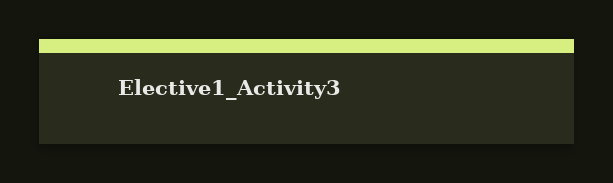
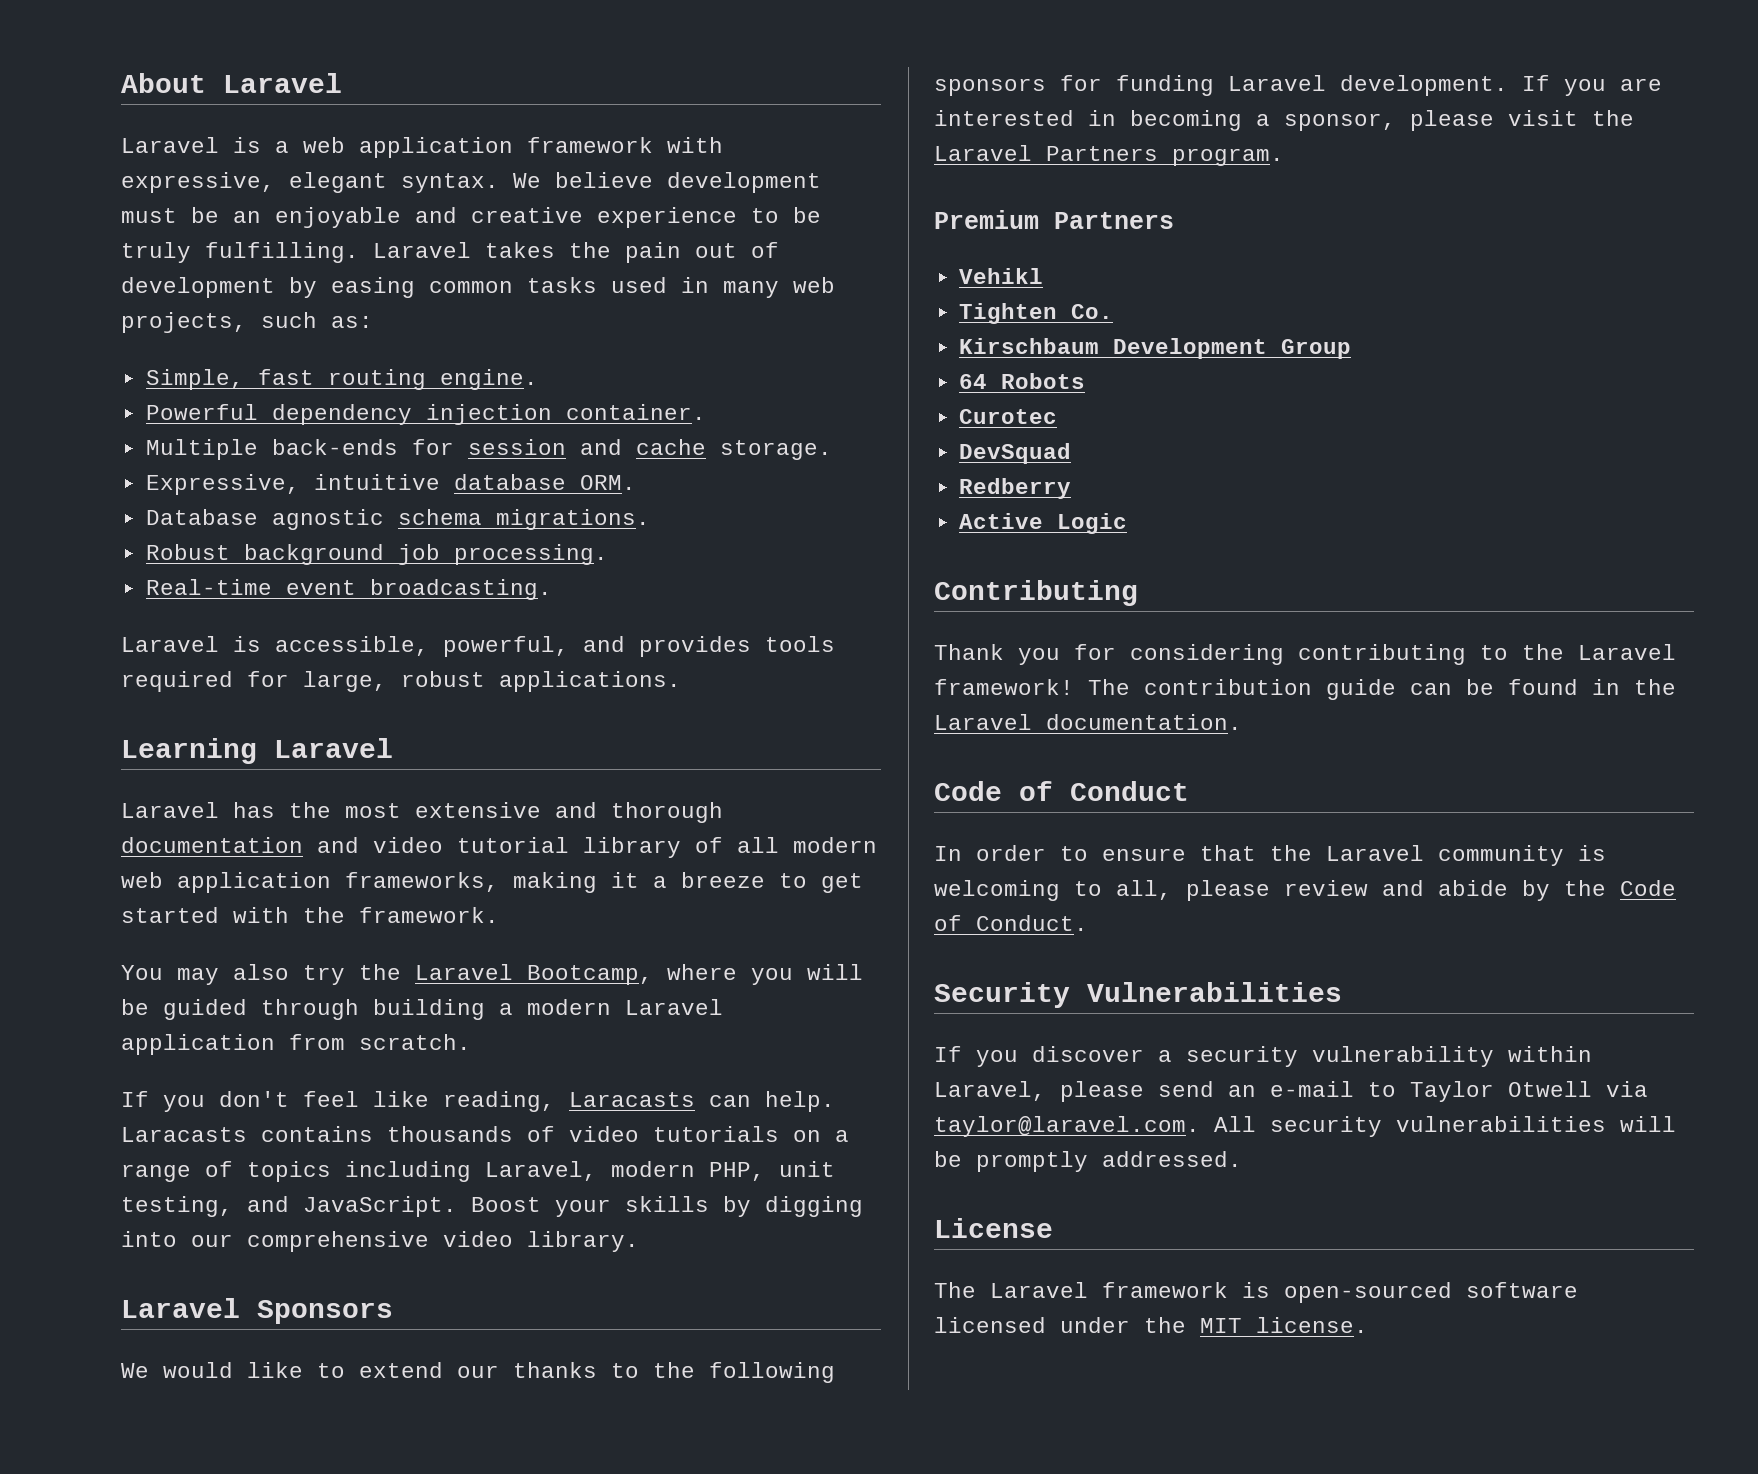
- Elective1_Activity3
+ About Laravel
+ Laravel is a web application framework with expressive, elegant syntax. We believe development must be an enjoyable and creative experience to be truly fulfilling. Laravel takes the pain out of development by easing common tasks used in many web projects, such as:
+ Simple, fast routing engine.
+ Powerful dependency injection container.
+ Multiple back-ends for session and cache storage.
+ Expressive, intuitive database ORM.
+ Database agnostic schema migrations.
+ Robust background job processing.
+ Real-time event broadcasting.
+ Laravel is accessible, powerful, and provides tools required for large, robust applications.
+ Learning Laravel
+ Laravel has the most extensive and thorough documentation and video tutorial library of all modern web application frameworks, making it a breeze to get started with the framework.
+ You may also try the Laravel Bootcamp, where you will be guided through building a modern Laravel application from scratch.
+ If you don't feel like reading, Laracasts can help. Laracasts contains thousands of video tutorials on a range of topics including Laravel, modern PHP, unit testing, and JavaScript. Boost your skills by digging into our comprehensive video library.
+ Laravel Sponsors
+ We would like to extend our thanks to the following sponsors for funding Laravel development. If you are interested in becoming a sponsor, please visit the Laravel Partners program.
+ Premium Partners
+ Vehikl
+ Tighten Co.
+ Kirschbaum Development Group
+ 64 Robots
+ Curotec
+ DevSquad
+ Redberry
+ Active Logic
+ Contributing
+ Thank you for considering contributing to the Laravel framework! The contribution guide can be found in the Laravel documentation.
+ Code of Conduct
+ In order to ensure that the Laravel community is welcoming to all, please review and abide by the Code of Conduct.
+ Security Vulnerabilities
+ If you discover a security vulnerability within Laravel, please send an e-mail to Taylor Otwell via taylor@laravel.com. All security vulnerabilities will be promptly addressed.
+ License
+ The Laravel framework is open-sourced software licensed under the MIT license.

